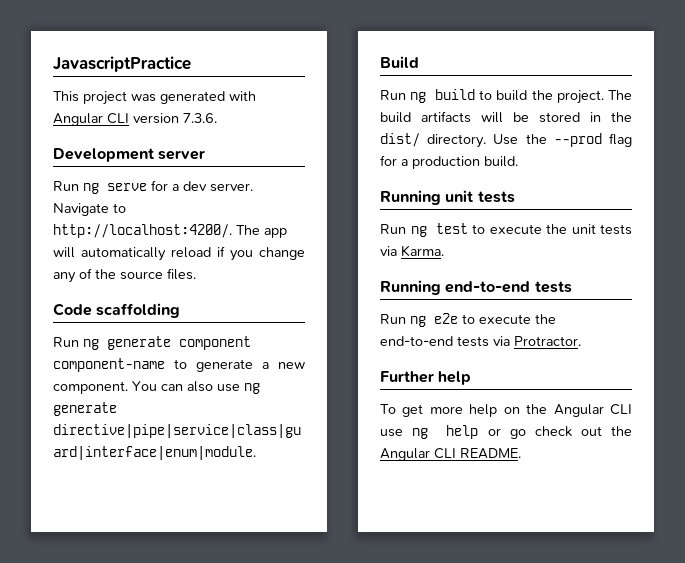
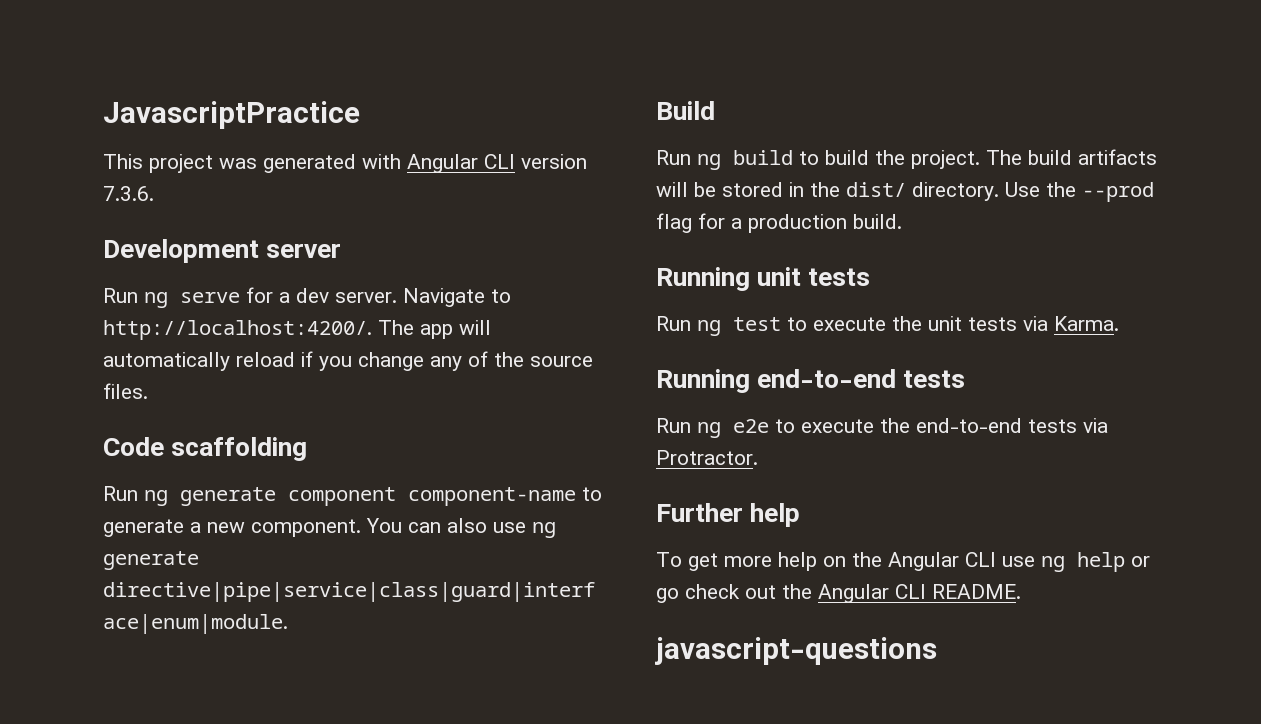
+ javascript-questions

